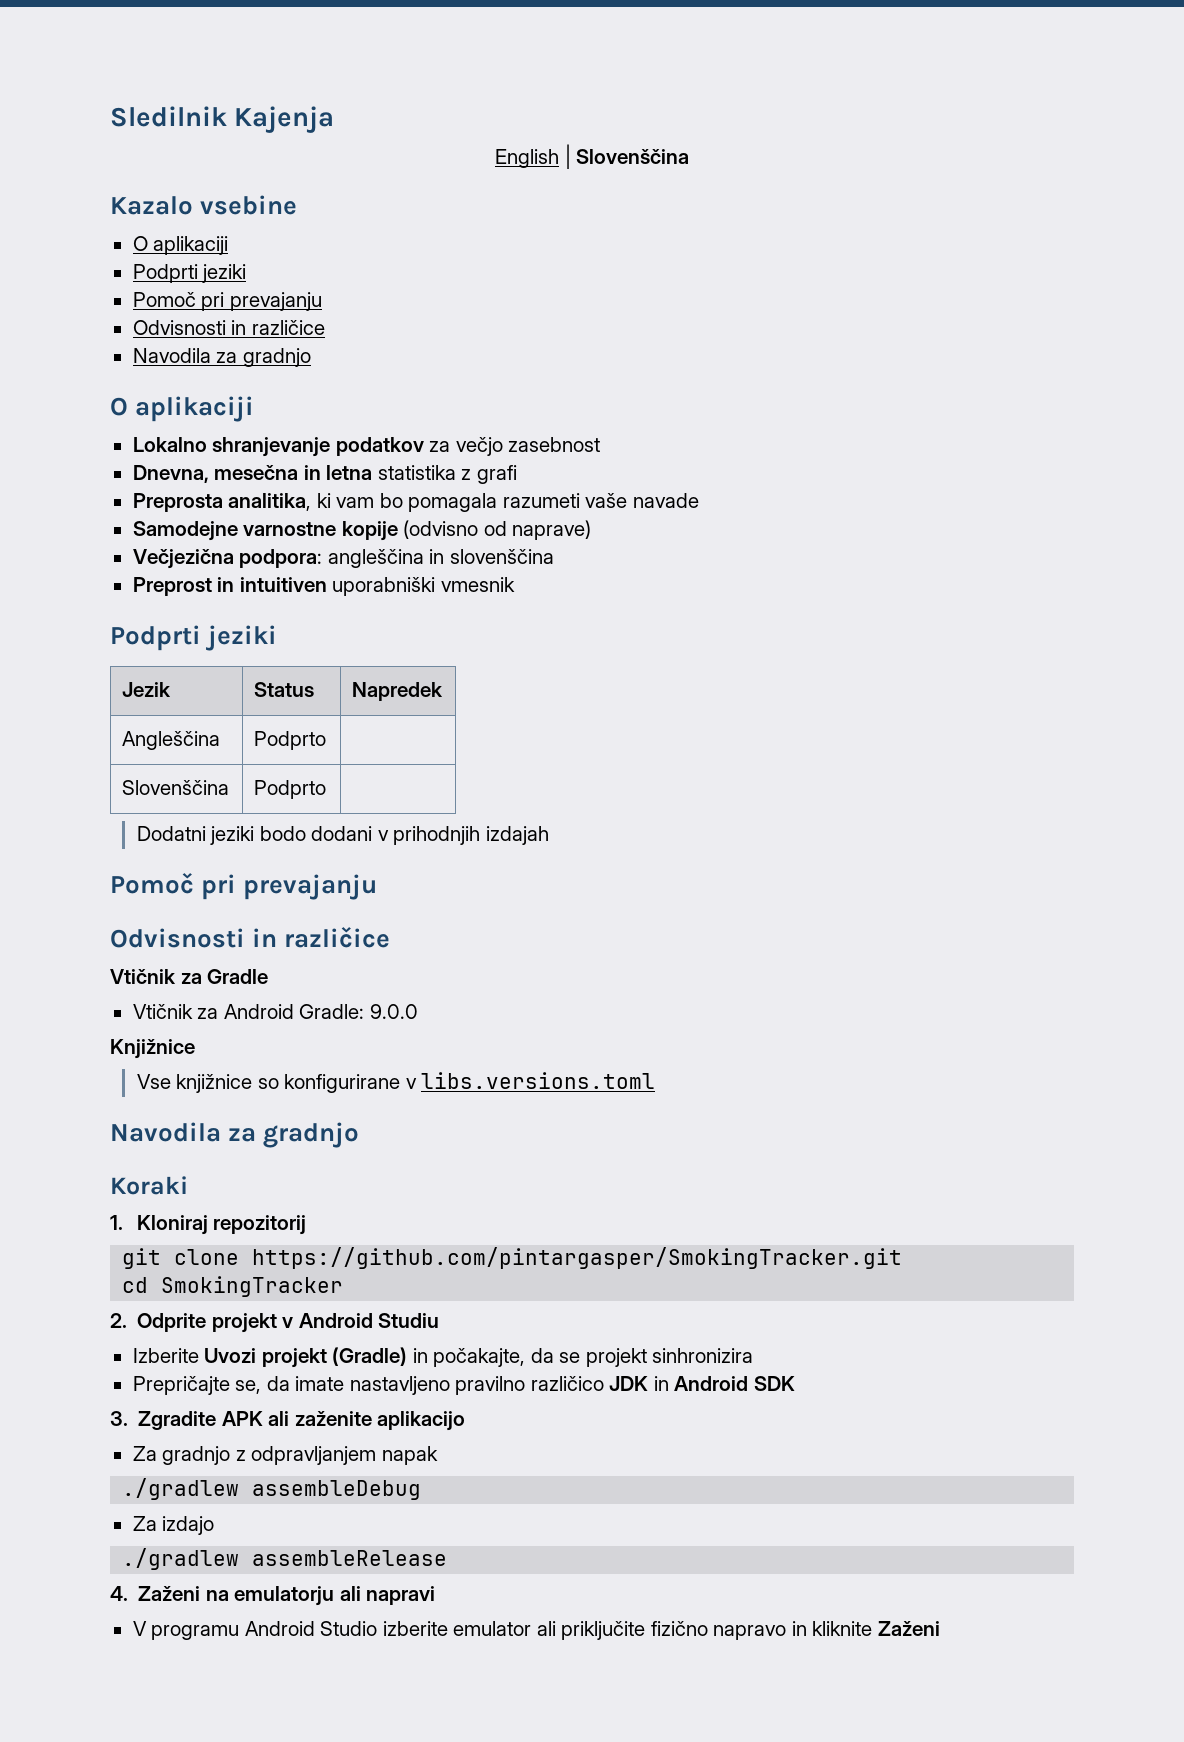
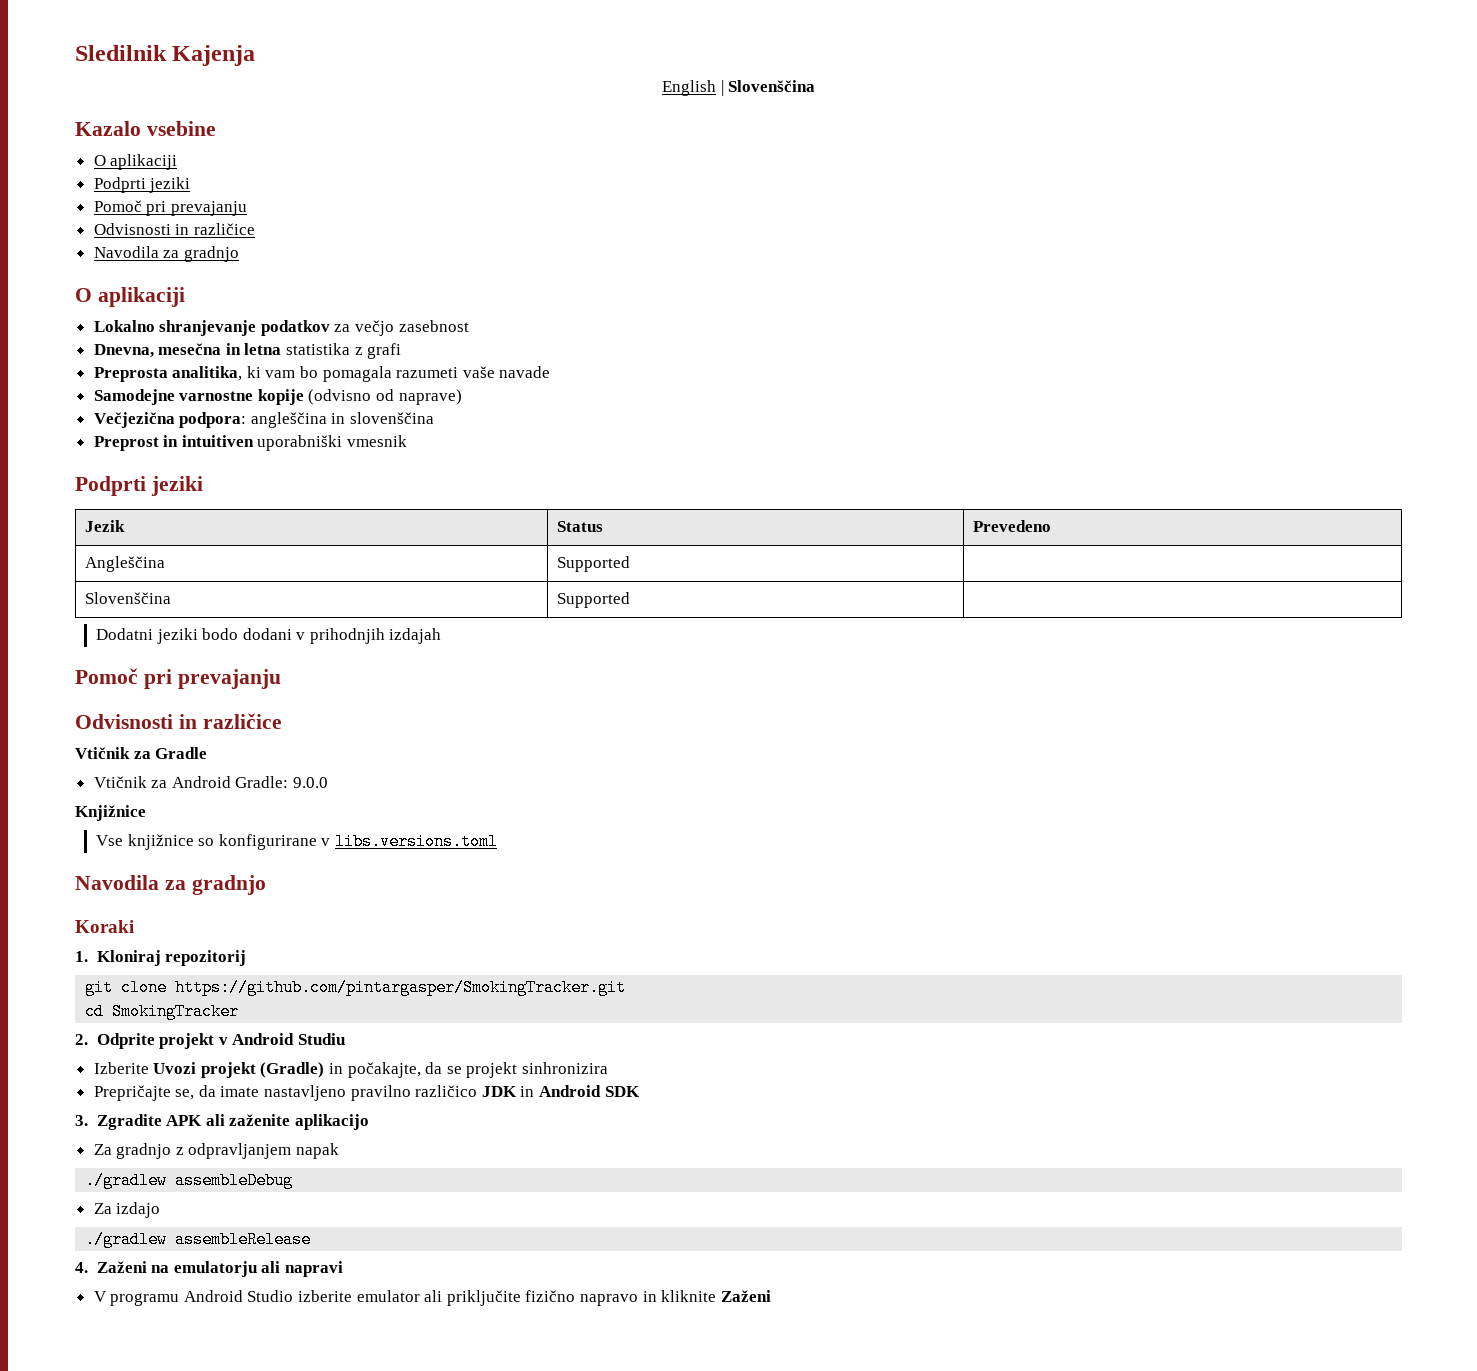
- Jezik | Status | Napredek
+ Jezik | Status | Prevedeno
- Angleščina | Podprto |
+ Angleščina | Supported |
- Slovenščina | Podprto |
+ Slovenščina | Supported |

